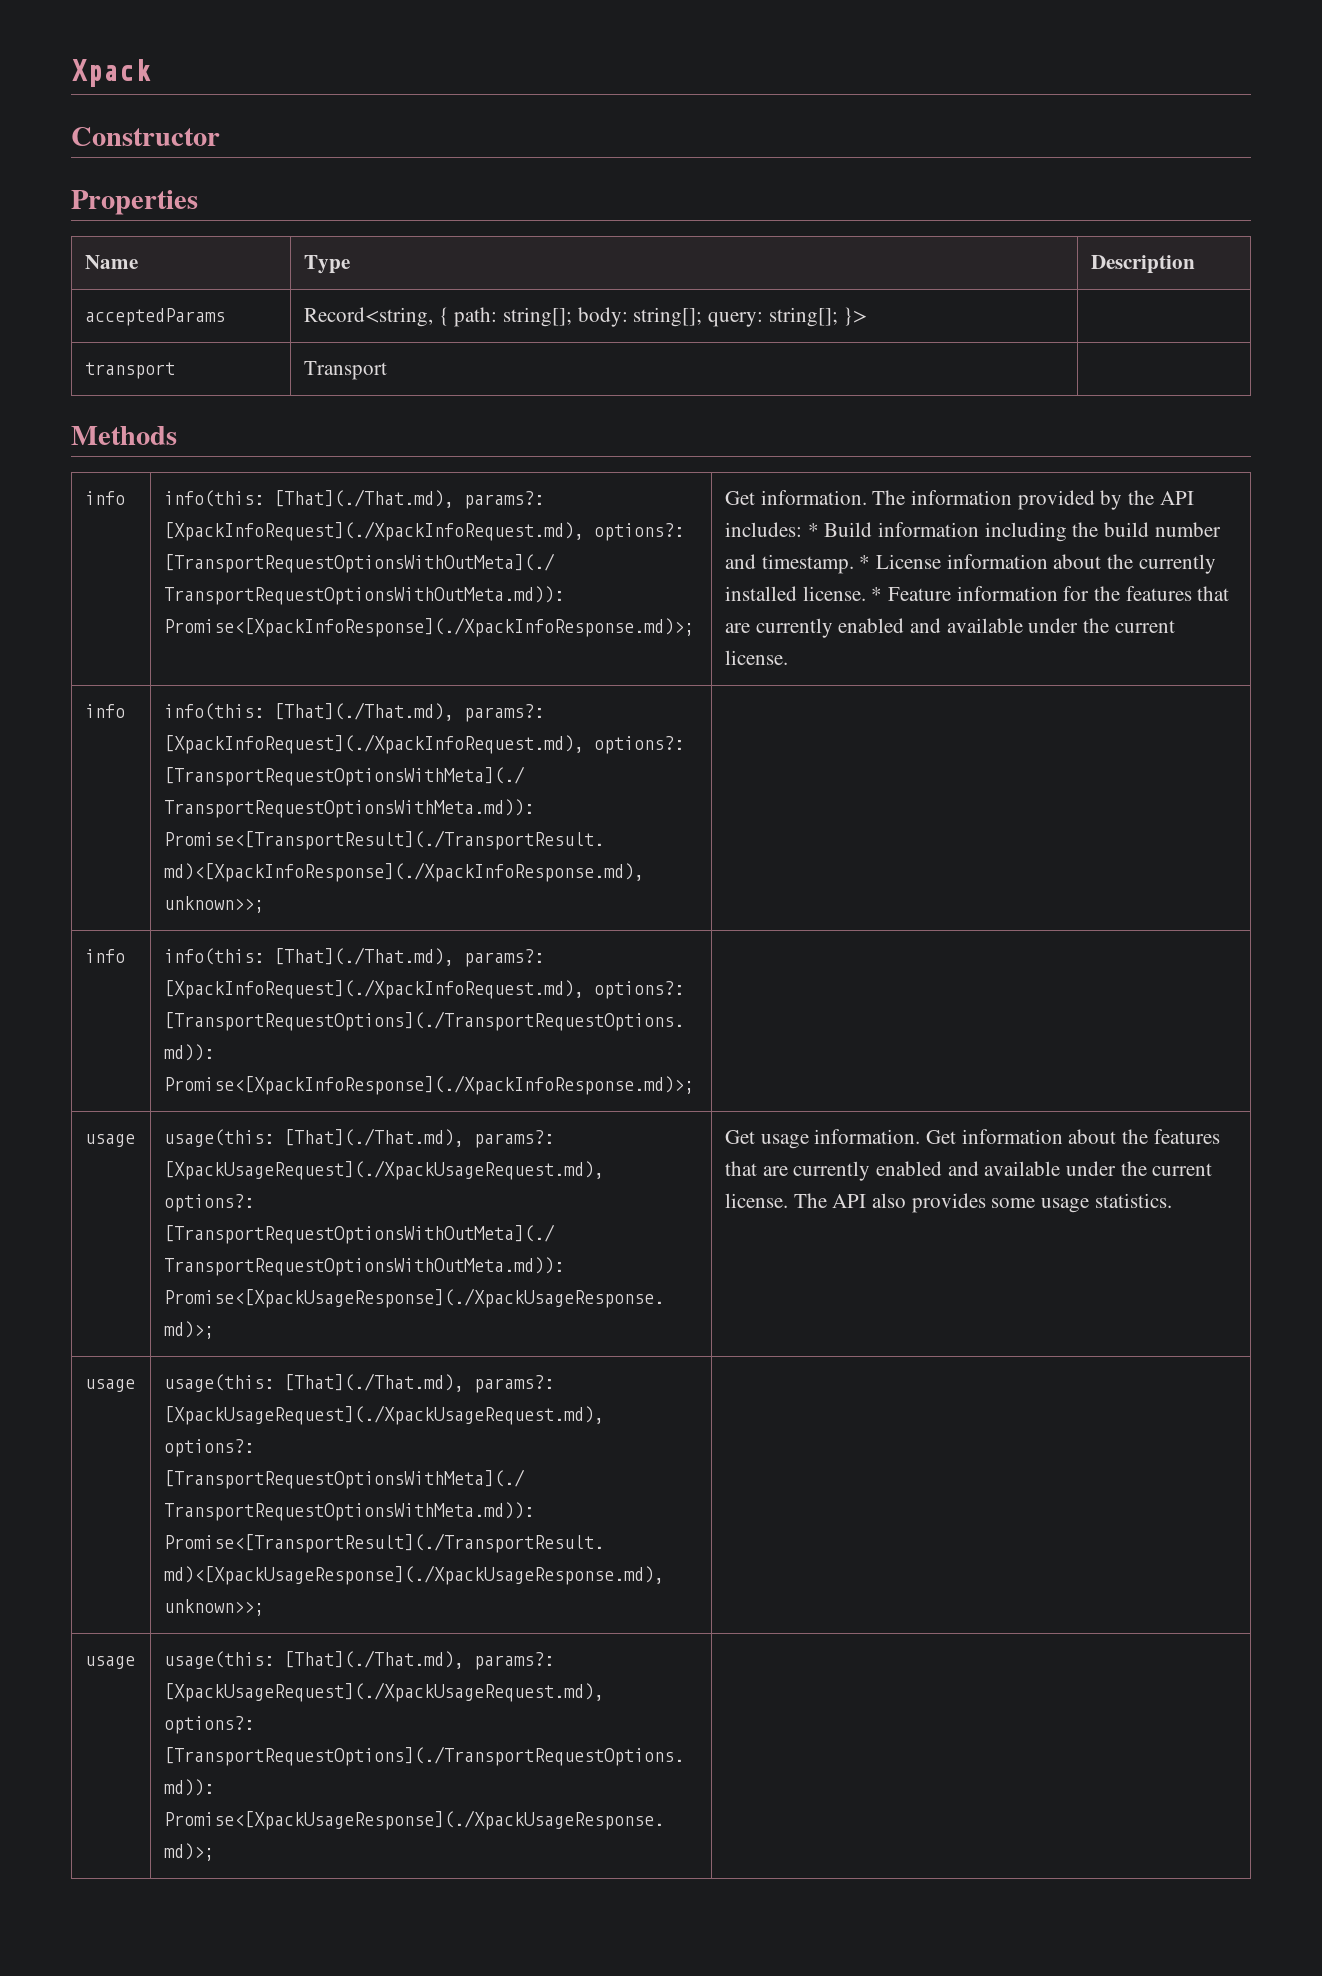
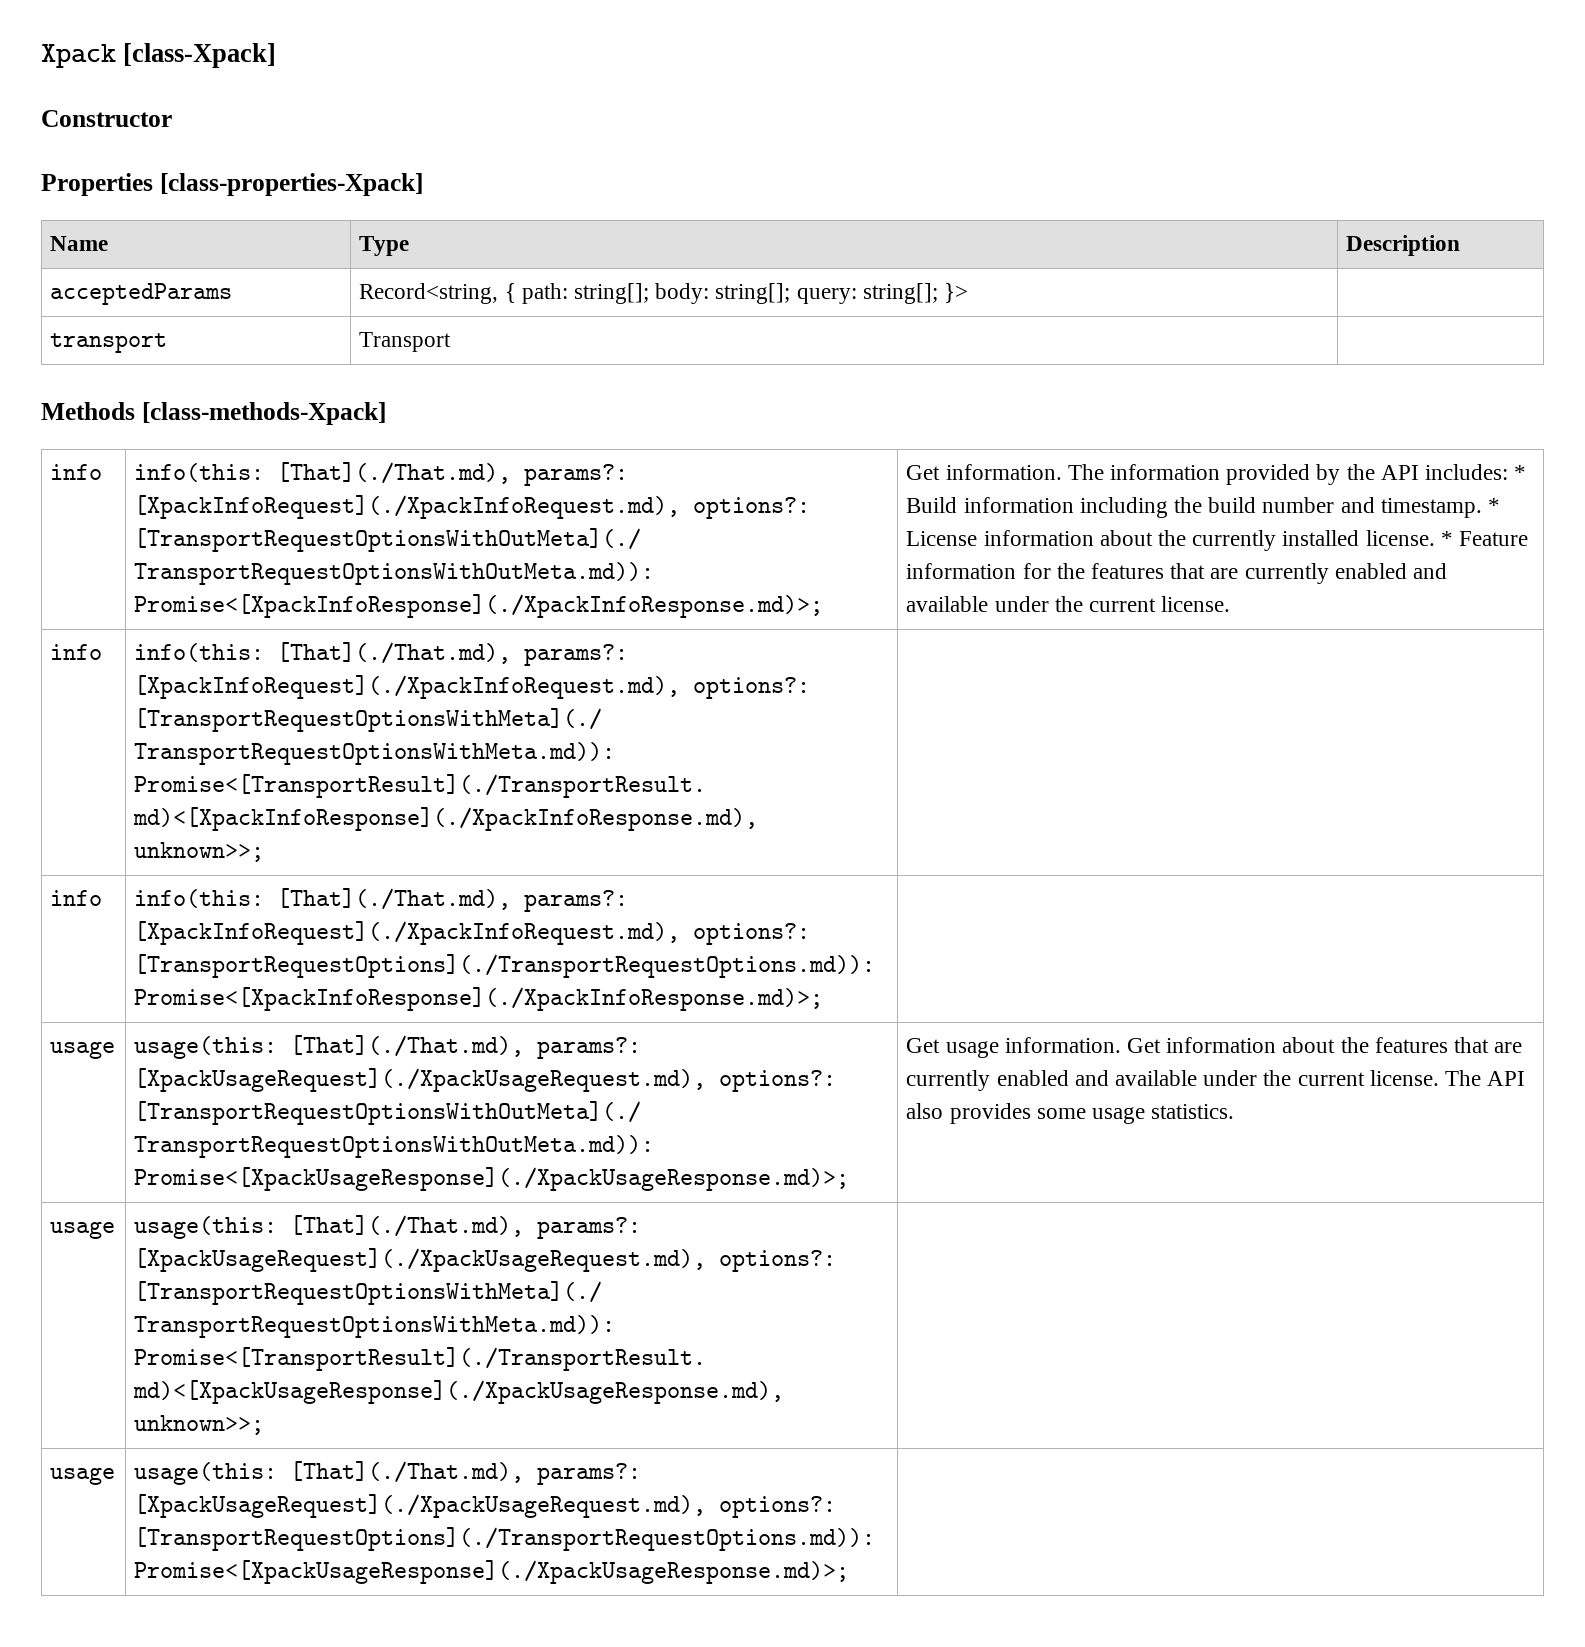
- Xpack
+ Xpack [class-Xpack]
- Properties
+ Properties [class-properties-Xpack]
- Methods
+ Methods [class-methods-Xpack]

